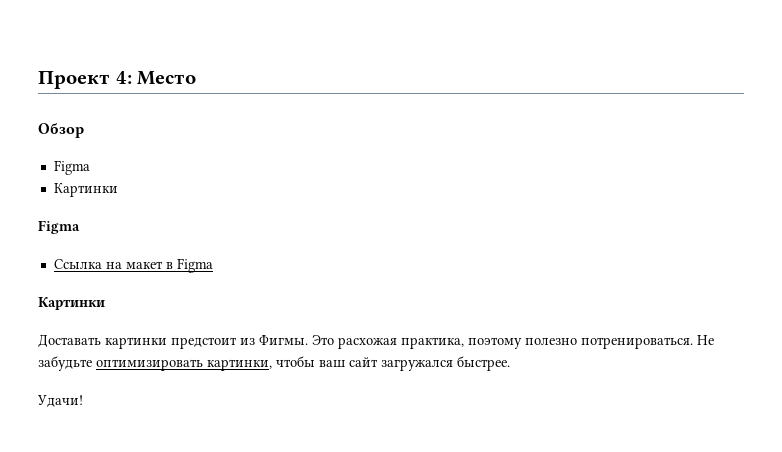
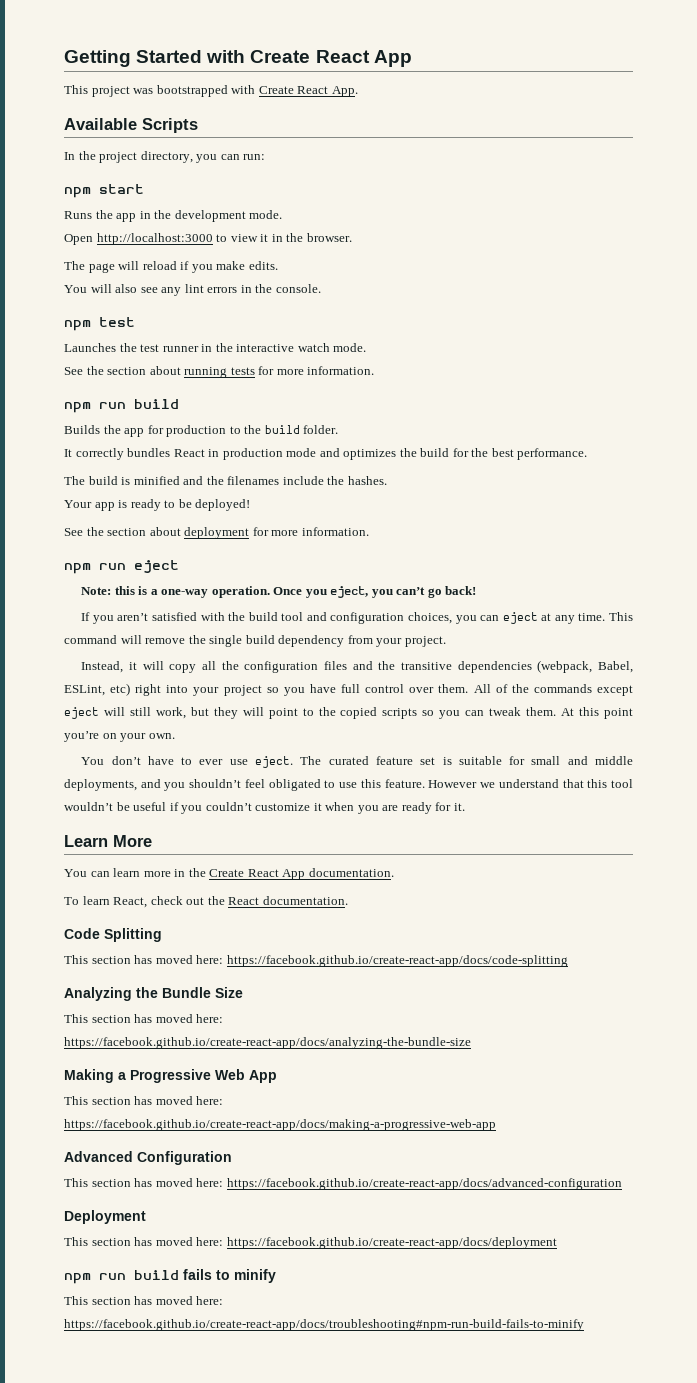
- Проект 4: Место
- Обзор
- Figma
- Картинки
- Figma
- Ссылка на макет в Figma
- Картинки
- Доставать картинки предстоит из Фигмы. Это расхожая практика, поэтому полезно потренироваться. Не забудьте оптимизировать картинки, чтобы ваш сайт загружался быстрее.
- Удачи!
+ Getting Started with Create React App
+ This project was bootstrapped with Create React App.
+ Available Scripts
+ In the project directory, you can run:
+ npm start
+ Runs the app in the development mode.
+ Open http://localhost:3000 to view it in the browser.
+ The page will reload if you make edits.
+ You will also see any lint errors in the console.
+ npm test
+ Launches the test runner in the interactive watch mode.
+ See the section about running tests for more information.
+ npm run build
+ Builds the app for production to the build folder.
+ It correctly bundles React in production mode and optimizes the build for the best performance.
+ The build is minified and the filenames include the hashes.
+ Your app is ready to be deployed!
+ See the section about deployment for more information.
+ npm run eject
+ Note: this is a one-way operation. Once you eject, you can’t go back!
+ If you aren’t satisfied with the build tool and configuration choices, you can eject at any time. This command will remove the single build dependency from your project.
+ Instead, it will copy all the configuration files and the transitive dependencies (webpack, Babel, ESLint, etc) right into your project so you have full control over them. All of the commands except eject will still work, but they will point to the copied scripts so you can tweak them. At this point you’re on your own.
+ You don’t have to ever use eject. The curated feature set is suitable for small and middle deployments, and you shouldn’t feel obligated to use this feature. However we understand that this tool wouldn’t be useful if you couldn’t customize it when you are ready for it.
+ Learn More
+ You can learn more in the Create React App documentation.
+ To learn React, check out the React documentation.
+ Code Splitting
+ This section has moved here: https://facebook.github.io/create-react-app/docs/code-splitting
+ Analyzing the Bundle Size
+ This section has moved here: https://facebook.github.io/create-react-app/docs/analyzing-the-bundle-size
+ Making a Progressive Web App
+ This section has moved here: https://facebook.github.io/create-react-app/docs/making-a-progressive-web-app
+ Advanced Configuration
+ This section has moved here: https://facebook.github.io/create-react-app/docs/advanced-configuration
+ Deployment
+ This section has moved here: https://facebook.github.io/create-react-app/docs/deployment
+ npm run build fails to minify
+ This section has moved here: https://facebook.github.io/create-react-app/docs/troubleshooting#npm-run-build-fails-to-minify

